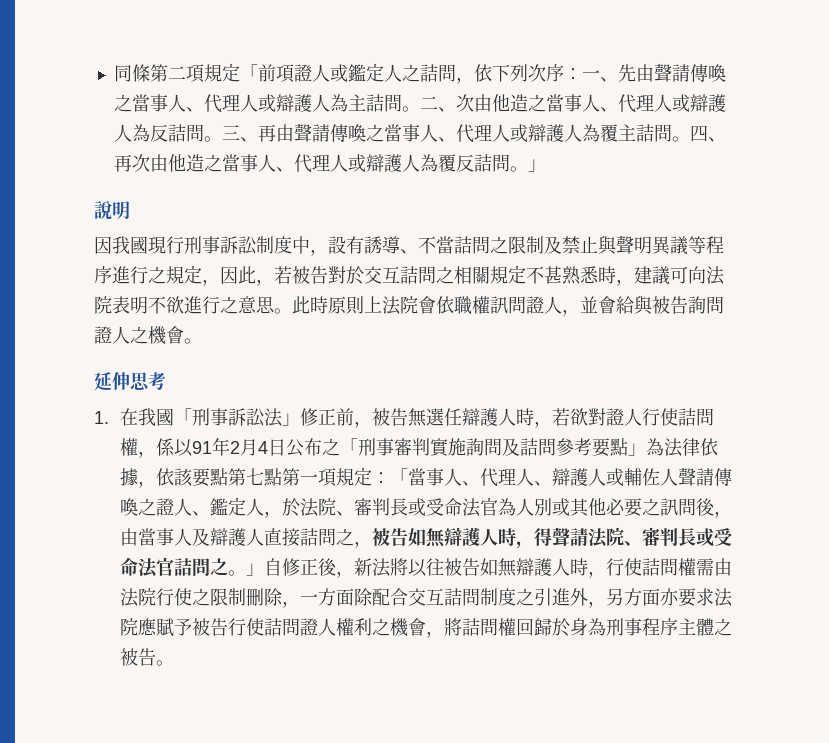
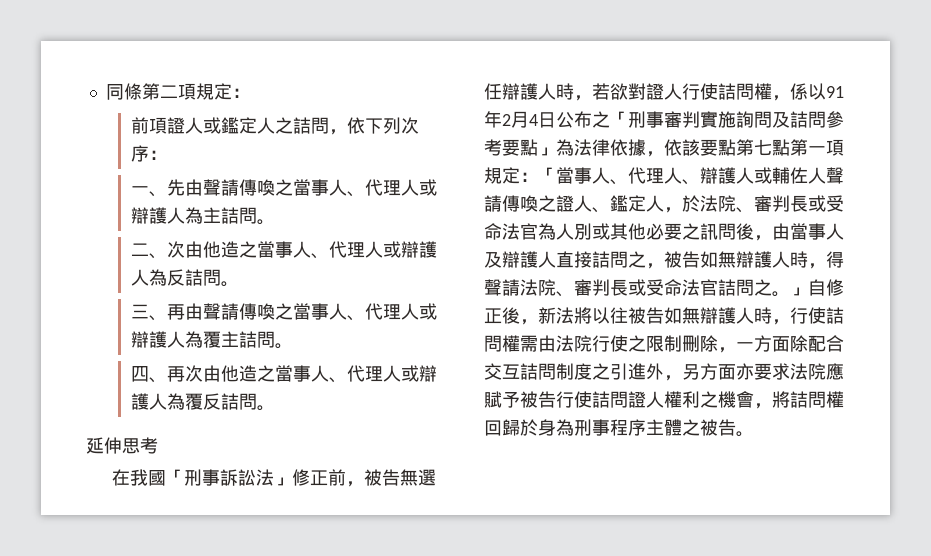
- 同條第二項規定「前項證人或鑑定人之詰問，依下列次序：一、先由聲請傳喚之當事人、代理人或辯護人為主詰問。二、次由他造之當事人、代理人或辯護人為反詰問。三、再由聲請傳喚之當事人、代理人或辯護人為覆主詰問。四、再次由他造之當事人、代理人或辯護人為覆反詰問。」
- 說明
- 因我國現行刑事訴訟制度中，設有誘導、不當詰問之限制及禁止與聲明異議等程序進行之規定，因此，若被告對於交互詰問之相關規定不甚熟悉時，建議可向法院表明不欲進行之意思。此時原則上法院會依職權訊問證人，並會給與被告詢問證人之機會。
+ 同條第二項規定：
+ 前項證人或鑑定人之詰問，依下列次序：
+ 一、先由聲請傳喚之當事人、代理人或辯護人為主詰問。
+ 二、次由他造之當事人、代理人或辯護人為反詰問。
+ 三、再由聲請傳喚之當事人、代理人或辯護人為覆主詰問。
+ 四、再次由他造之當事人、代理人或辯護人為覆反詰問。
- 1.在我國「刑事訴訟法」修正前，被告無選任辯護人時，若欲對證人行使詰問權，係以91年2月4日公布之「刑事審判實施詢問及詰問參考要點」為法律依據，依該要點第七點第一項規定：
+ 在我國「刑事訴訟法」修正前，被告無選任辯護人時，若欲對證人行使詰問權，係以91年2月4日公布之「刑事審判實施詢問及詰問參考要點」為法律依據，依該要點第七點第一項規定：

